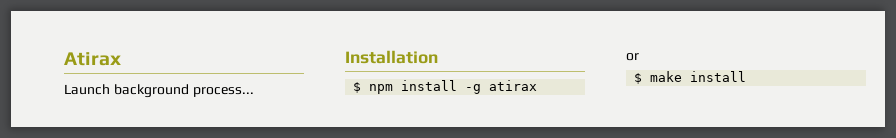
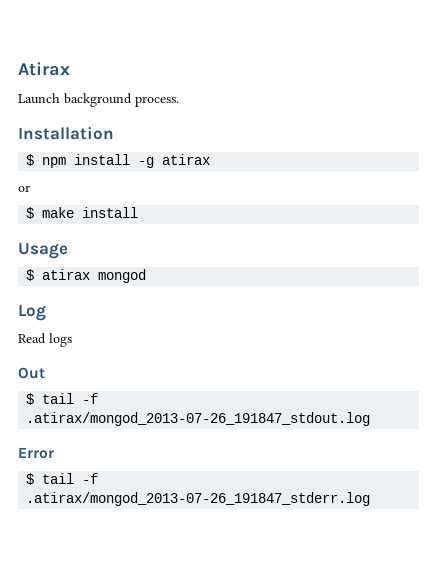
- Launch background process...
+ Launch background process.
+ Usage
+ $ atirax mongod
+ Log
+ Read logs
+ Out
+ $ tail -f .atirax/mongod_2013-07-26_191847_stdout.log
+ Error
+ $ tail -f .atirax/mongod_2013-07-26_191847_stderr.log

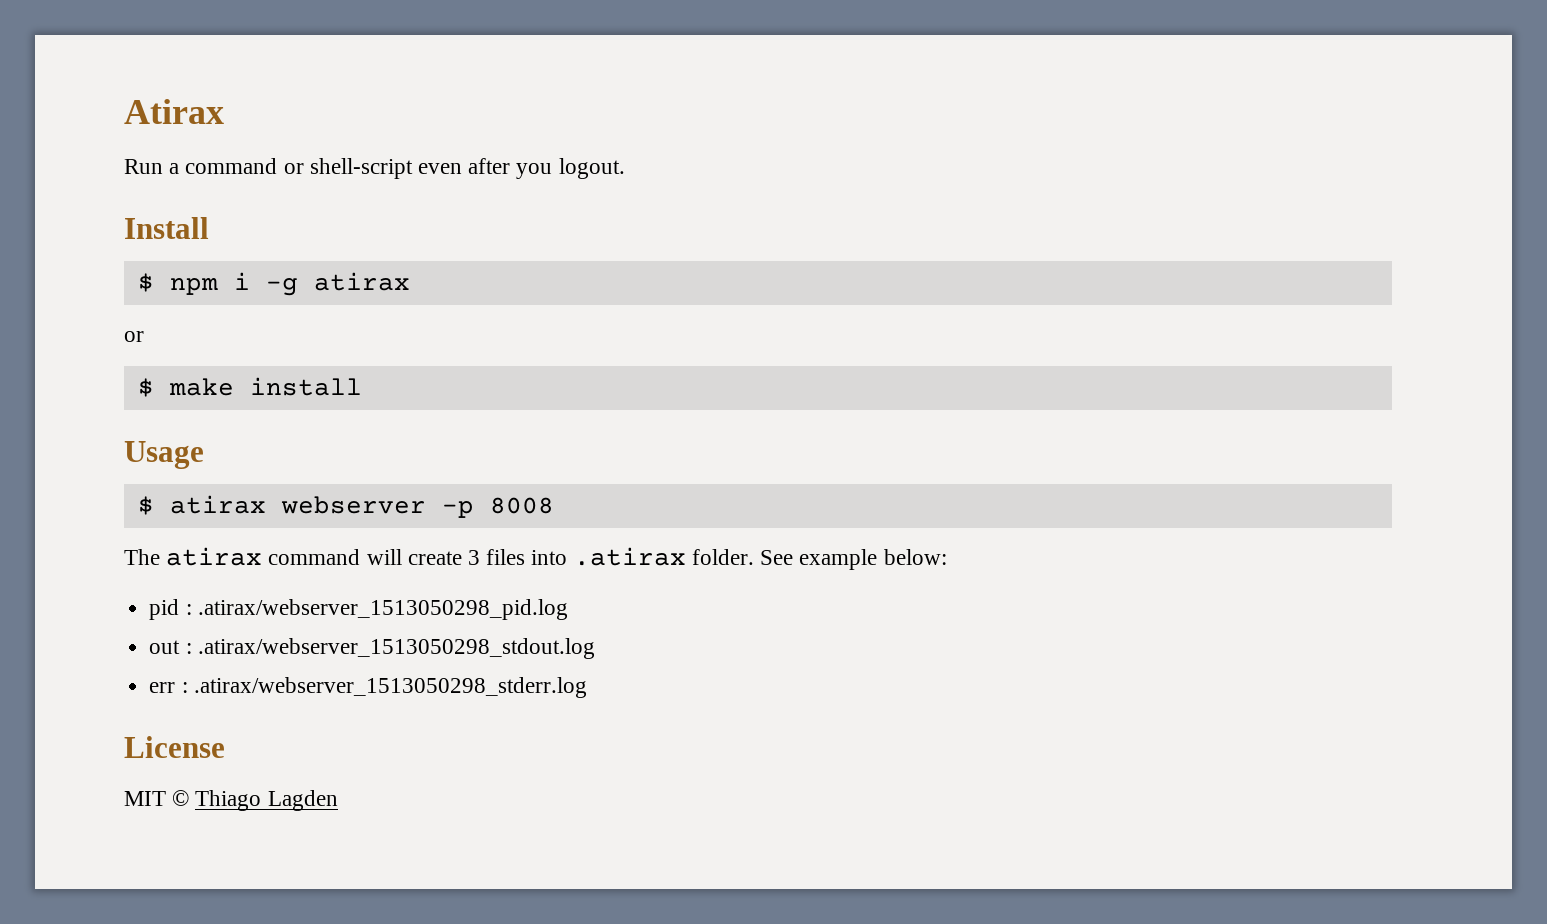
- Launch background process.
- Installation
+ Run a command or shell-script even after you logout.
+ Install
- $ npm install -g atirax
+ $ npm i -g atirax
- $ atirax mongod
- Log
- Read logs
- Out
- $ tail -f .atirax/mongod_2013-07-26_191847_stdout.log
- Error
- $ tail -f .atirax/mongod_2013-07-26_191847_stderr.log
+ $ atirax webserver -p 8008
+ The atirax command will create 3 files into .atirax folder. See example below:
+ pid : .atirax/webserver_1513050298_pid.log
+ out : .atirax/webserver_1513050298_stdout.log
+ err : .atirax/webserver_1513050298_stderr.log
+ License
+ MIT © Thiago Lagden

